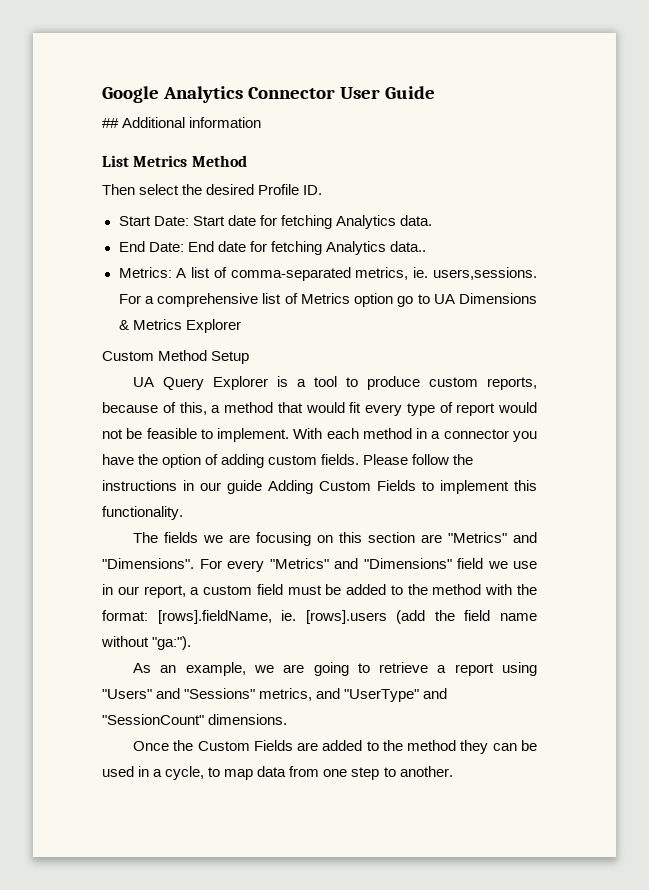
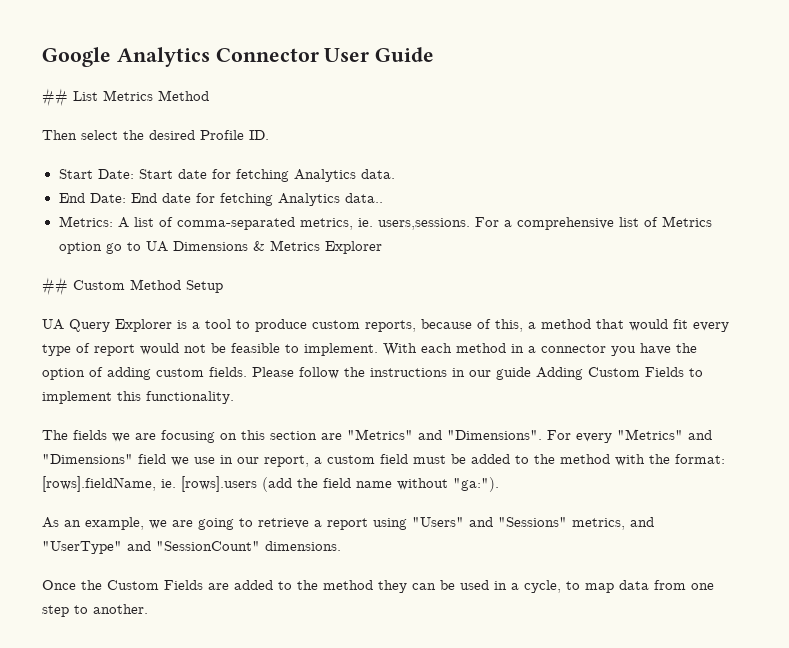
- ## Additional information
- List Metrics Method
+ ## List Metrics Method
- Custom Method Setup
+ ## Custom Method Setup

